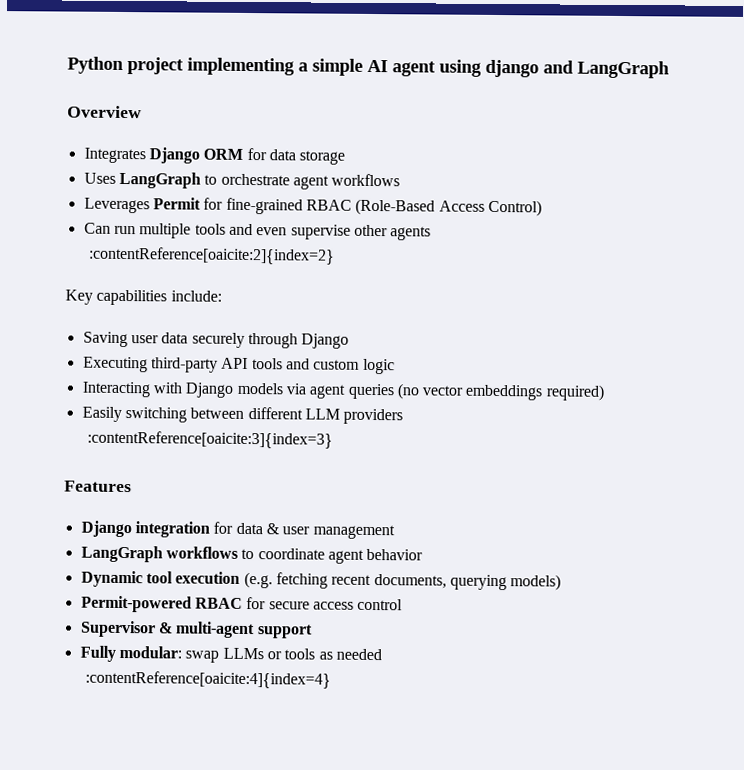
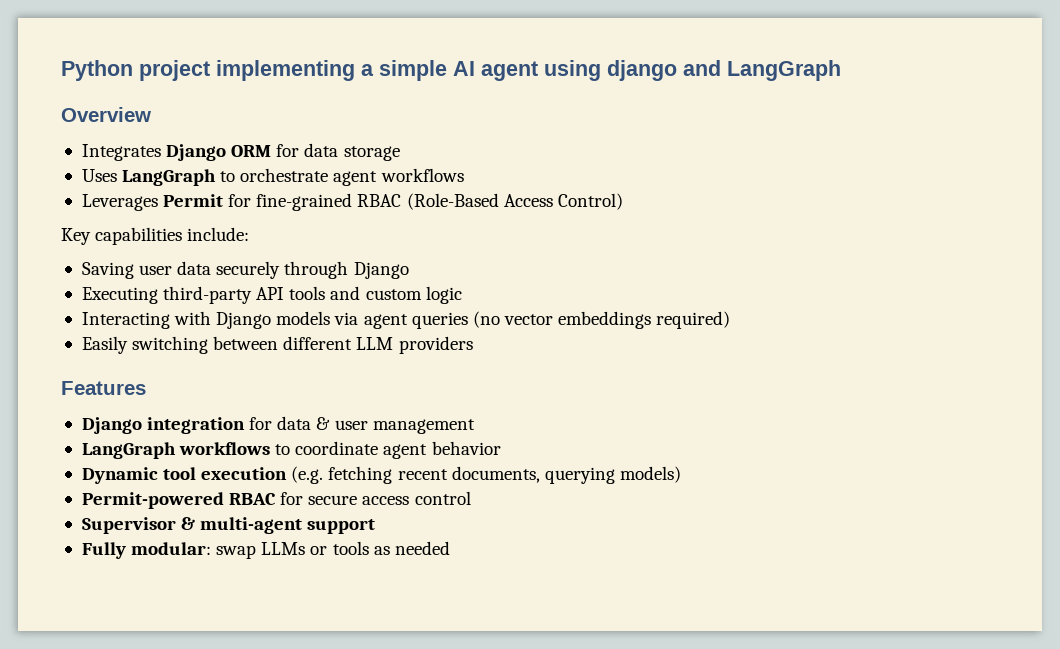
- Can run multiple tools and even supervise other agents
- :contentReference[oaicite:2]{index=2}
- :contentReference[oaicite:3]{index=3}
- :contentReference[oaicite:4]{index=4}

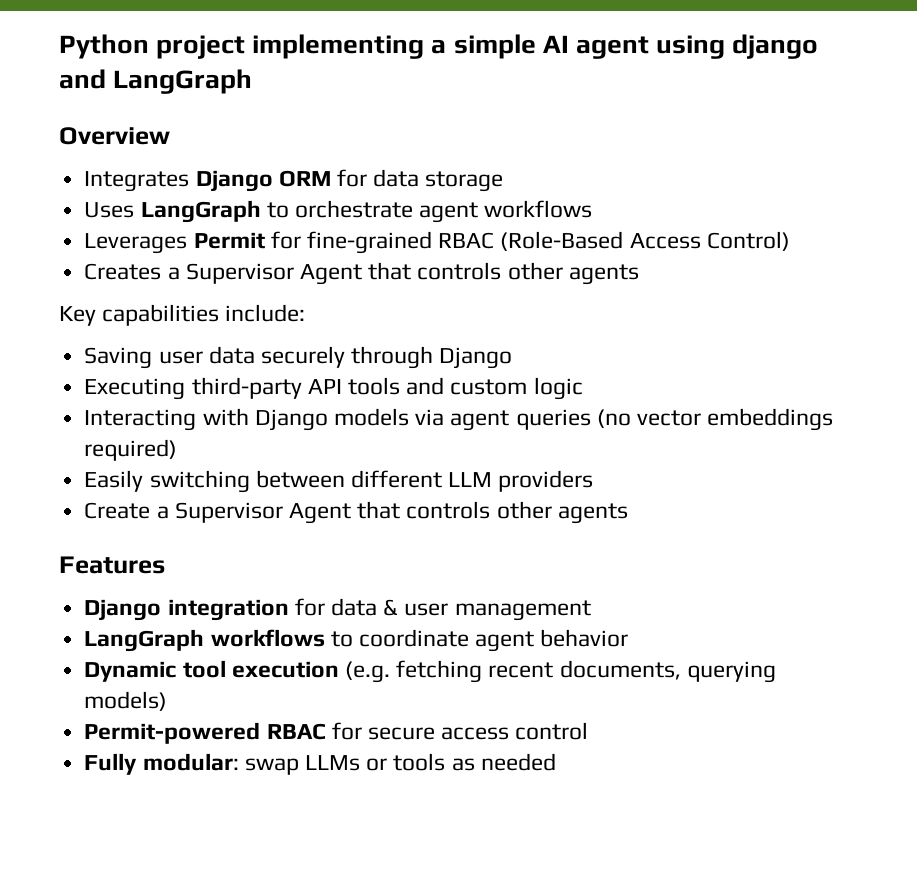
+ Creates a Supervisor Agent that controls other agents
+ Create a Supervisor Agent that controls other agents
- Supervisor & multi-agent support

